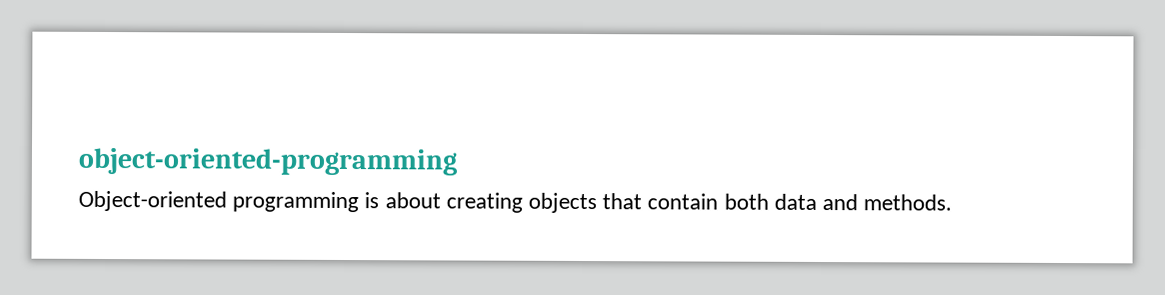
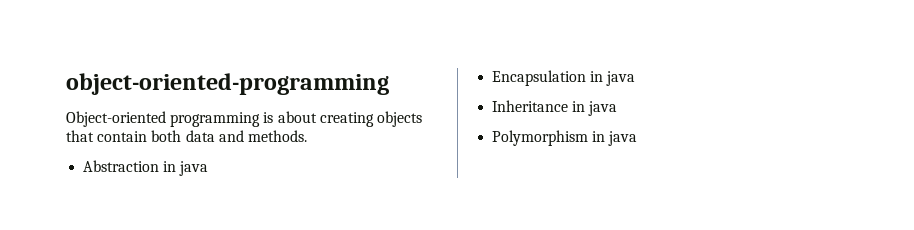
+ Abstraction in java
+ Encapsulation in java
+ Inheritance in java
+ Polymorphism in java

